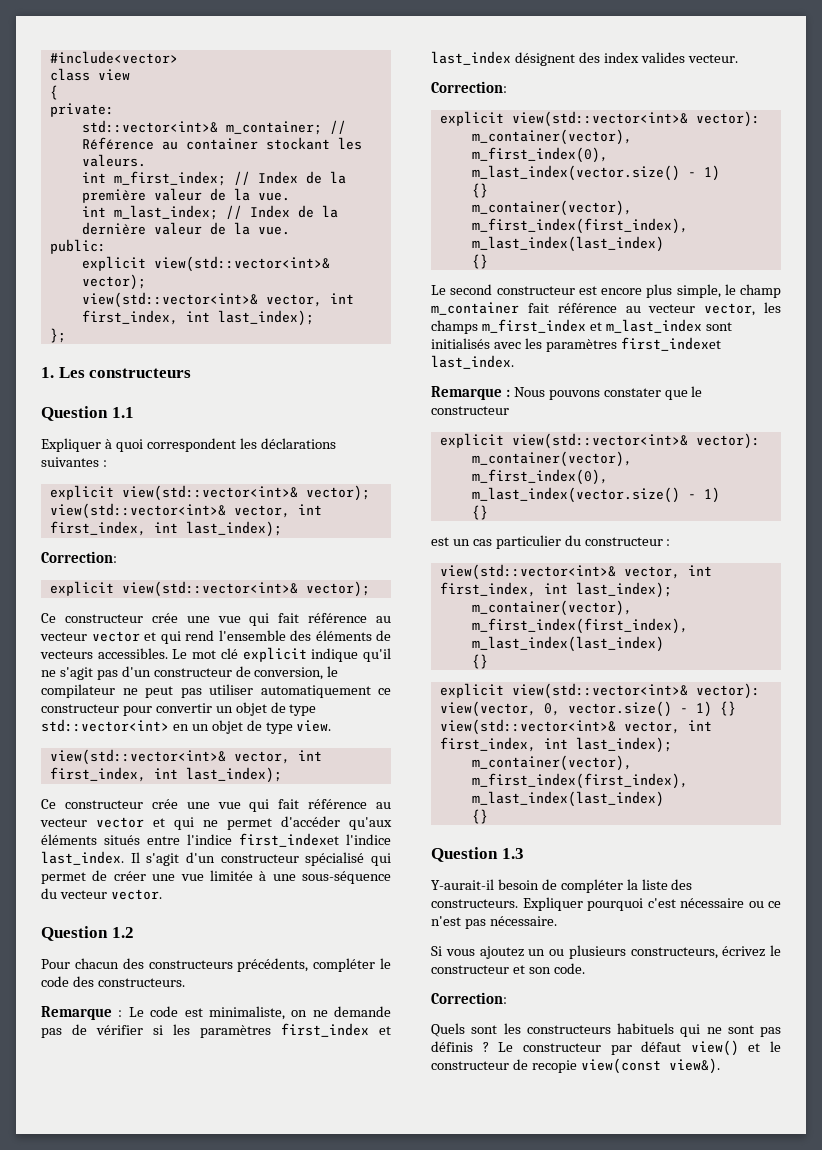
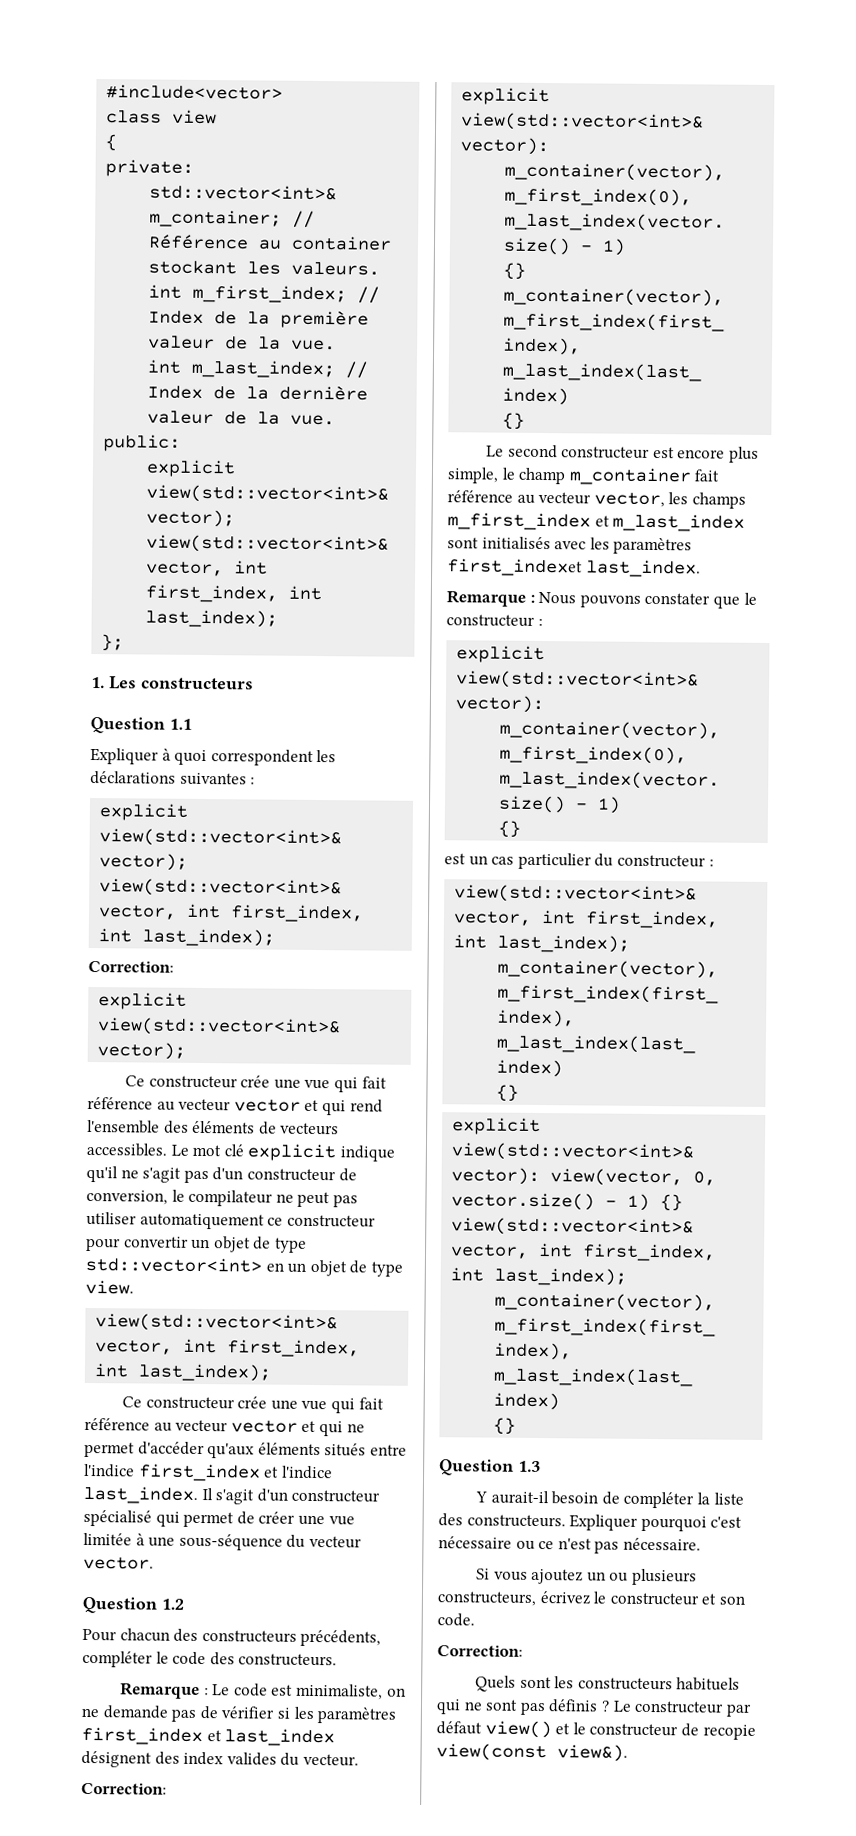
- Ce constructeur crée une vue qui fait référence au vecteur vector et qui ne permet d'accéder qu'aux éléments situés entre l'indice first_indexet l'indice last_index.
+ Ce constructeur crée une vue qui fait référence au vecteur vector et qui ne permet d'accéder qu'aux éléments situés entre l'indice first_index et l'indice last_index.
- Remarque : Le code est minimaliste, on ne demande pas de vérifier si les paramètres first_index et last_index désignent des index valides vecteur.
+ Remarque : Le code est minimaliste, on ne demande pas de vérifier si les paramètres first_index et last_index désignent des index valides du vecteur.
- Remarque : Nous pouvons constater que le constructeur
+ Remarque : Nous pouvons constater que le constructeur :
- Y-aurait-il besoin de compléter la liste des constructeurs.
+ Y aurait-il besoin de compléter la liste des constructeurs.

